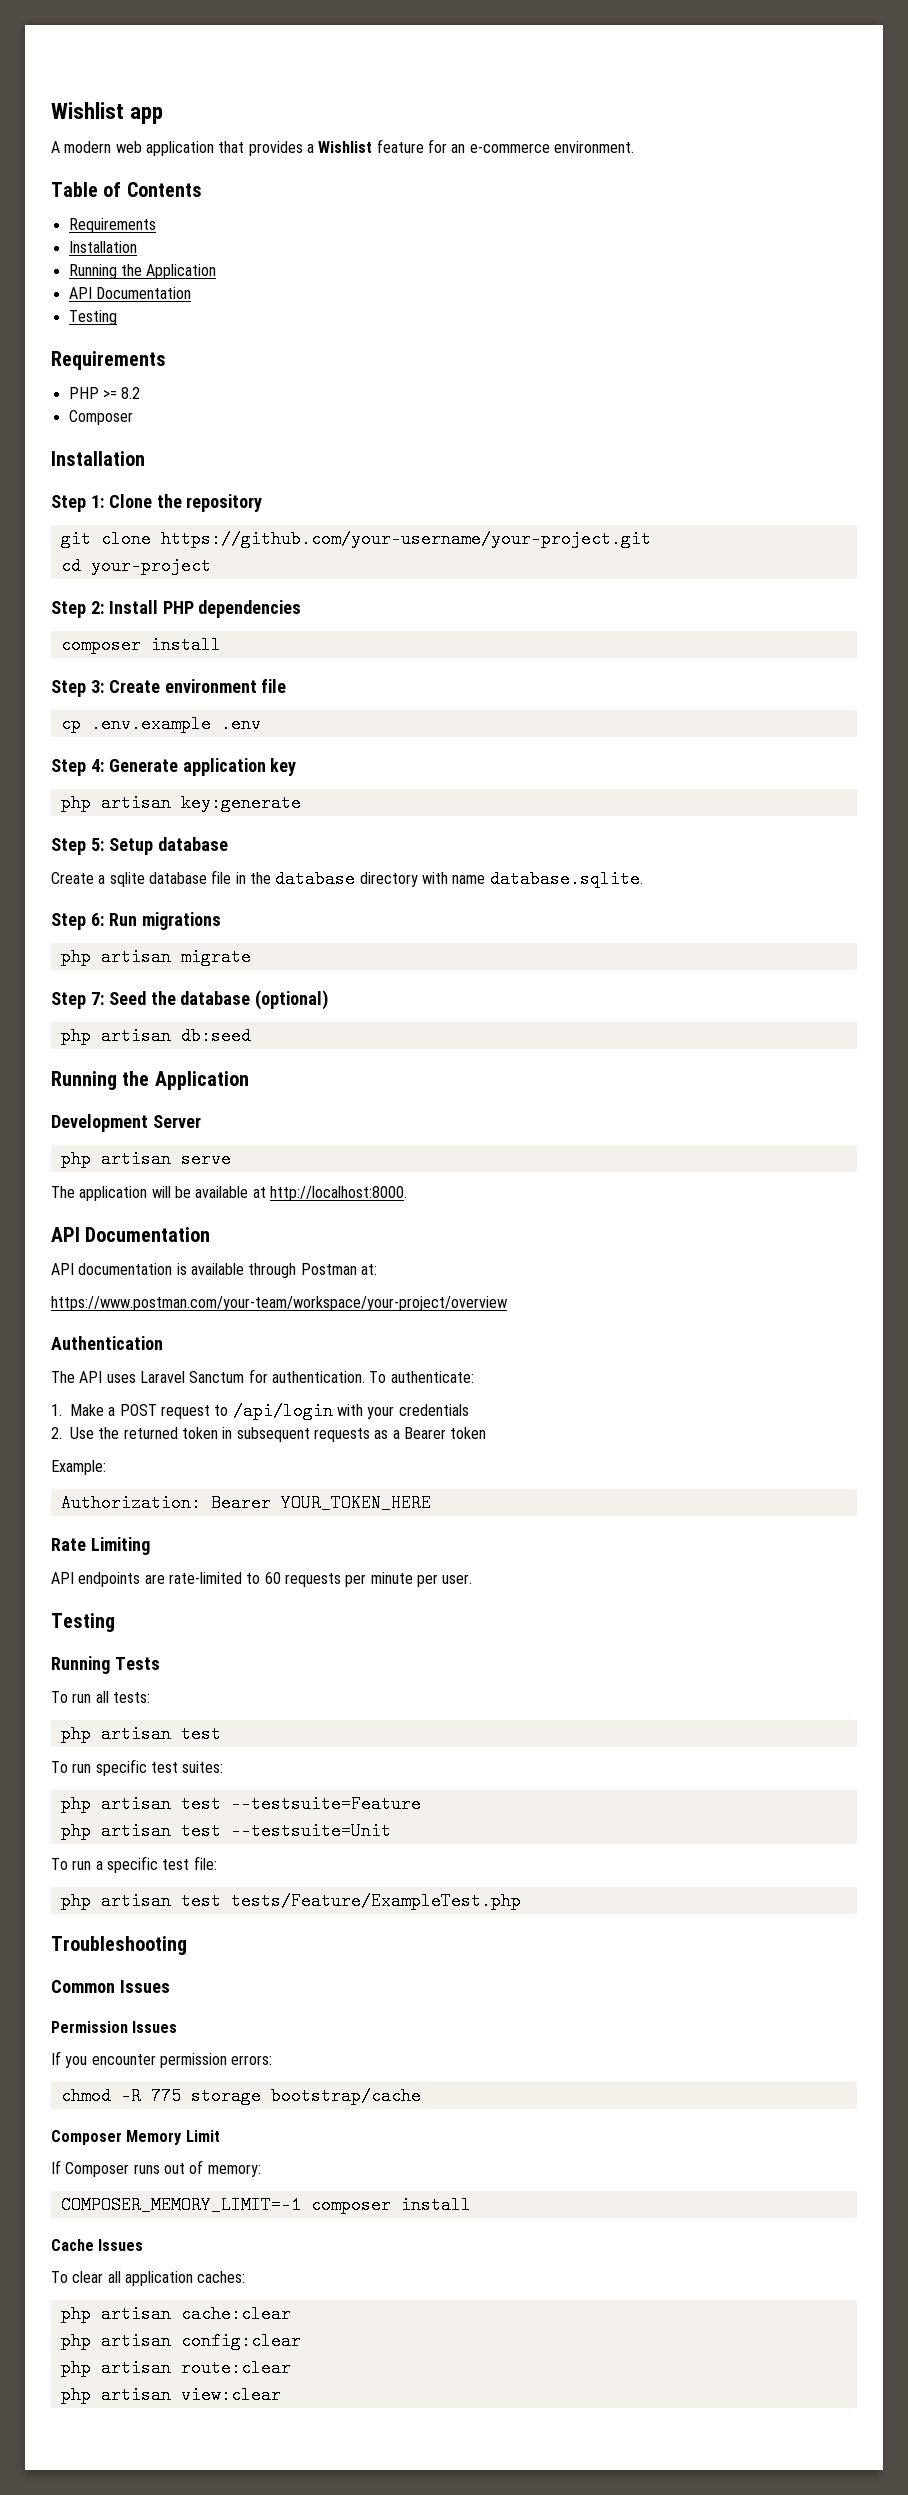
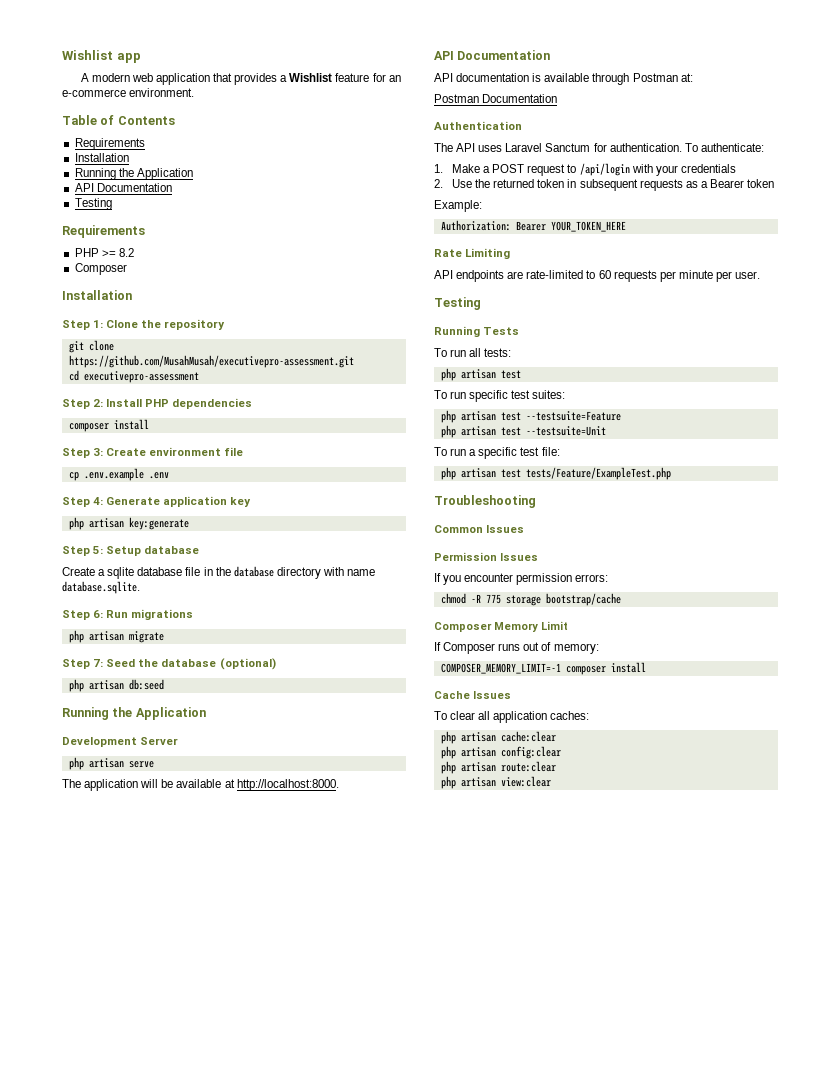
- git clone https://github.com/your-username/your-project.git
+ git clone https://github.com/MusahMusah/executivepro-assessment.git
- cd your-project
+ cd executivepro-assessment
- https://www.postman.com/your-team/workspace/your-project/overview
+ Postman Documentation

